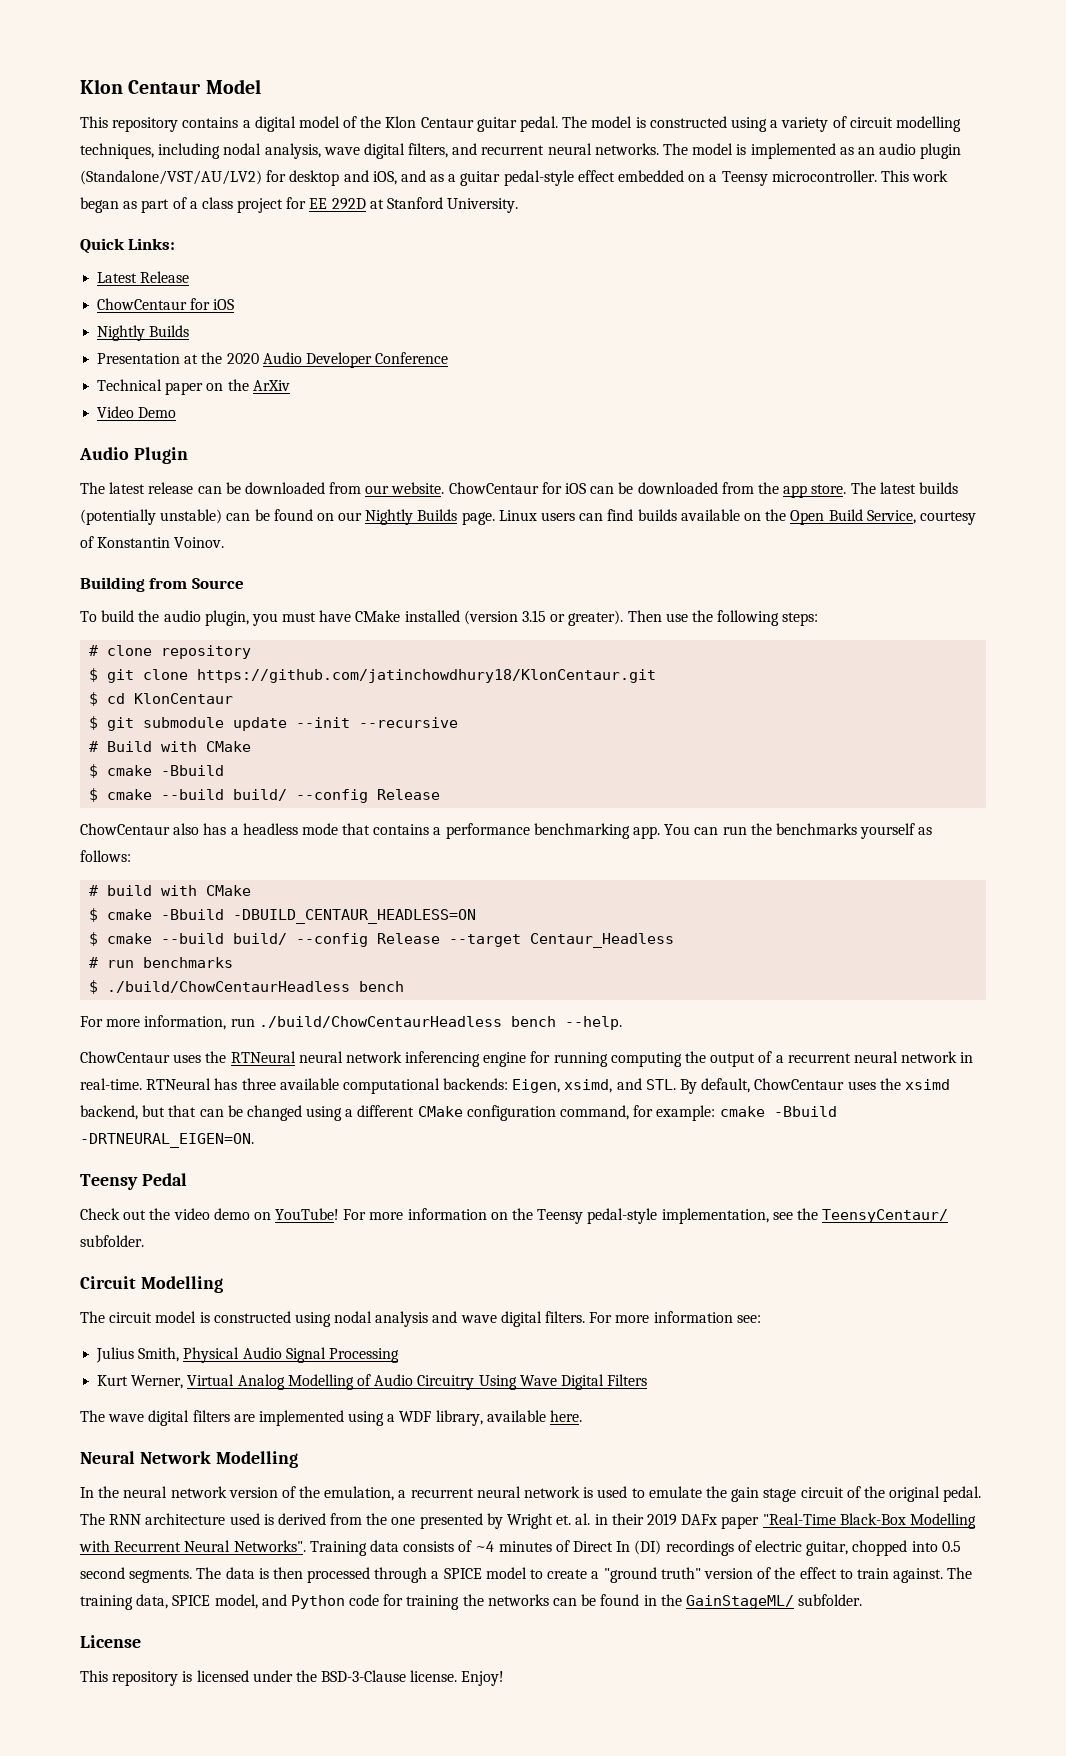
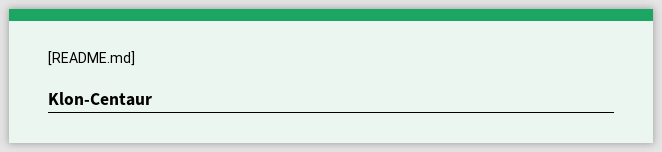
- Klon Centaur Model
- This repository contains a digital model of the Klon Centaur guitar pedal. The model is constructed using a variety of circuit modelling techniques, including nodal analysis, wave digital filters, and recurrent neural networks. The model is implemented as an audio plugin (Standalone/VST/AU/LV2) for desktop and iOS, and as a guitar pedal-style effect embedded on a Teensy microcontroller. This work began as part of a class project for EE 292D at Stanford University.
- Quick Links:
- Latest Release
- ChowCentaur for iOS
- Nightly Builds
- Presentation at the 2020 Audio Developer Conference
- Technical paper on the ArXiv
- Video Demo
- Audio Plugin
- The latest release can be downloaded from our website. ChowCentaur for iOS can be downloaded from the app store. The latest builds (potentially unstable) can be found on our Nightly Builds page. Linux users can find builds available on the Open Build Service, courtesy of Konstantin Voinov.
- Building from Source
- To build the audio plugin, you must have CMake installed (version 3.15 or greater). Then use the following steps:
- # clone repository
- $ git clone https://github.com/jatinchowdhury18/KlonCentaur.git
- $ cd KlonCentaur
- $ git submodule update --init --recursive
- # Build with CMake
- $ cmake -Bbuild
- $ cmake --build build/ --config Release
- ChowCentaur also has a headless mode that contains a performance benchmarking app. You can run the benchmarks yourself as follows:
- # build with CMake
- $ cmake -Bbuild -DBUILD_CENTAUR_HEADLESS=ON
- $ cmake --build build/ --config Release --target Centaur_Headless
- # run benchmarks
- $ ./build/ChowCentaurHeadless bench
- For more information, run ./build/ChowCentaurHeadless bench --help.
- ChowCentaur uses the RTNeural neural network inferencing engine for running computing the output of a recurrent neural network in real-time. RTNeural has three available computational backends: Eigen, xsimd, and STL. By default, ChowCentaur uses the xsimd backend, but that can be changed using a different CMake configuration command, for example: cmake -Bbuild -DRTNEURAL_EIGEN=ON.
- Teensy Pedal
- Check out the video demo on YouTube! For more information on the Teensy pedal-style implementation, see the TeensyCentaur/ subfolder.
- Circuit Modelling
- The circuit model is constructed using nodal analysis and wave digital filters. For more information see:
- Julius Smith, Physical Audio Signal Processing
- Kurt Werner, Virtual Analog Modelling of Audio Circuitry Using Wave Digital Filters
- The wave digital filters are implemented using a WDF library, available here.
- Neural Network Modelling
- In the neural network version of the emulation, a recurrent neural network is used to emulate the gain stage circuit of the original pedal. The RNN architecture used is derived from the one presented by Wright et. al. in their 2019 DAFx paper "Real-Time Black-Box Modelling with Recurrent Neural Networks". Training data consists of ~4 minutes of Direct In (DI) recordings of electric guitar, chopped into 0.5 second segments. The data is then processed through a SPICE model to create a "ground truth" version of the effect to train against. The training data, SPICE model, and Python code for training the networks can be found in the GainStageML/ subfolder.
- License
- This repository is licensed under the BSD-3-Clause license. Enjoy!
+ [README.md]
+ Klon-Centaur

